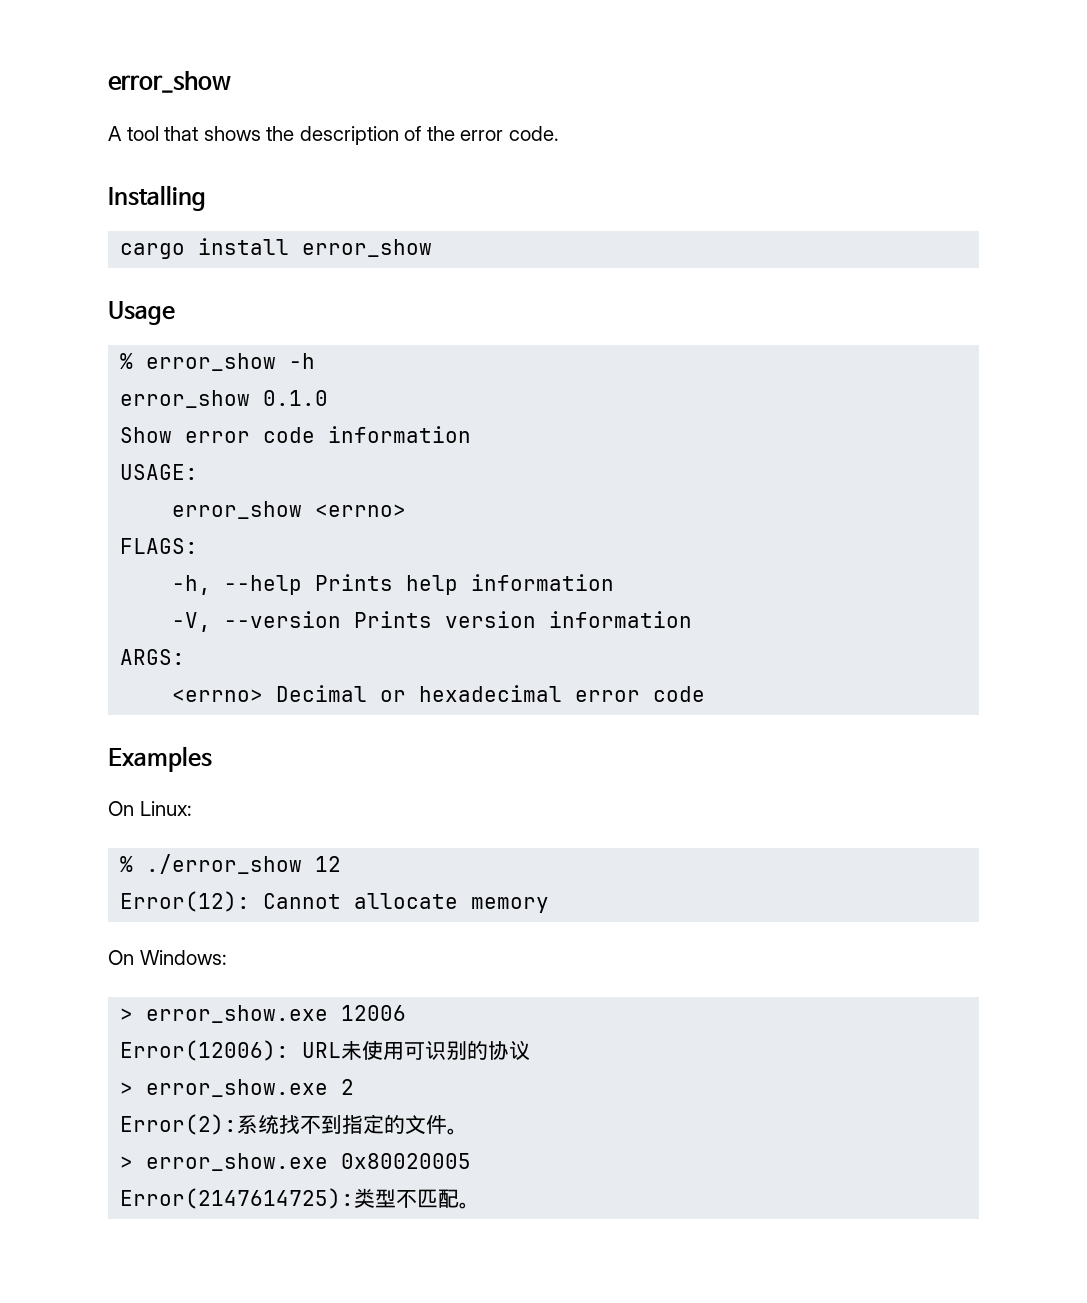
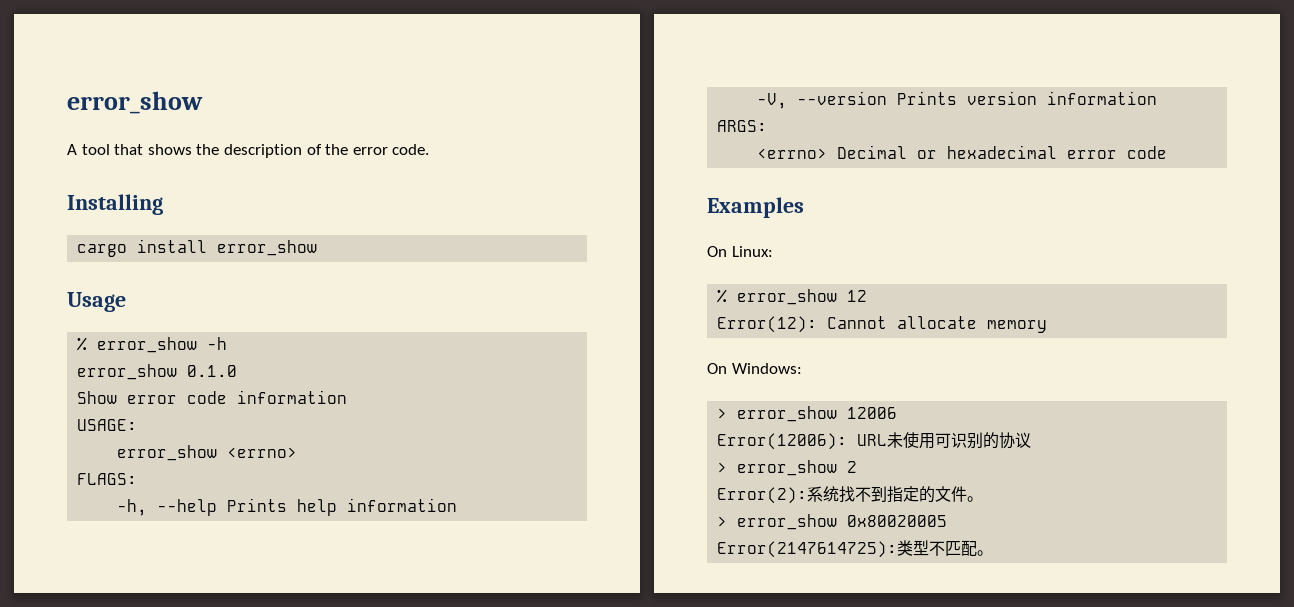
- % ./error_show 12
+ % error_show 12
- > error_show.exe 12006
+ > error_show 12006
- > error_show.exe 2
+ > error_show 2
- > error_show.exe 0x80020005
+ > error_show 0x80020005

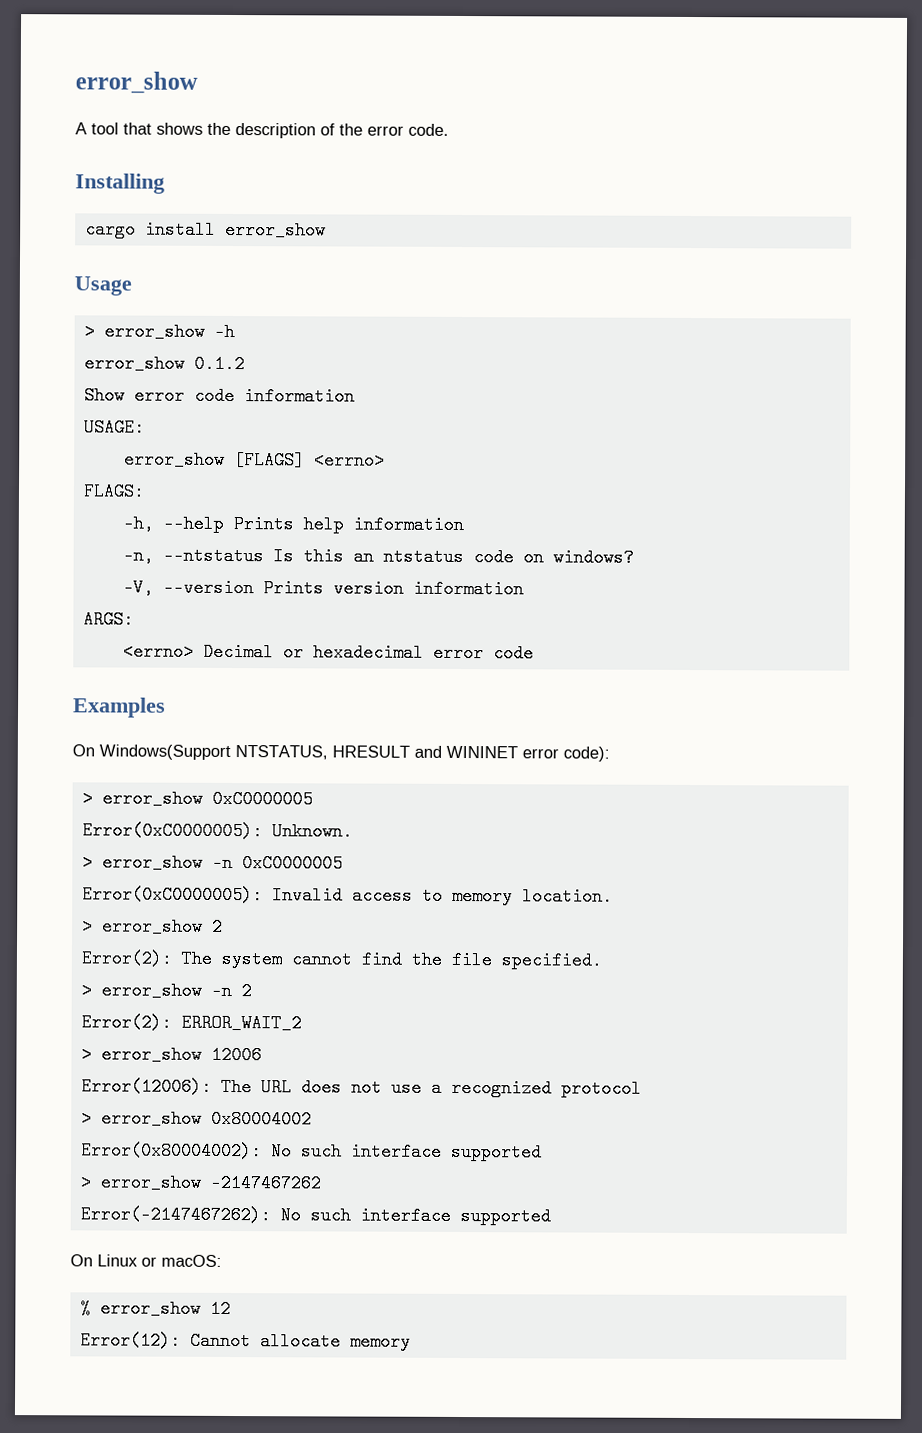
- % error_show -h
+ > error_show -h
- error_show 0.1.0
+ error_show 0.1.2
- error_show <errno>
+ error_show [FLAGS] <errno>
+ -n, --ntstatus Is this an ntstatus code on windows?
- On Linux:
+ On Windows(Support NTSTATUS, HRESULT and WININET error code):
+ > error_show 0xC0000005
+ Error(0xC0000005): Unknown.
+ > error_show -n 0xC0000005
+ Error(0xC0000005): Invalid access to memory location.
+ > error_show 2
+ Error(2): The system cannot find the file specified.
+ > error_show -n 2
+ Error(2): ERROR_WAIT_2
+ > error_show 12006
+ Error(12006): The URL does not use a recognized protocol
+ > error_show 0x80004002
+ Error(0x80004002): No such interface supported
+ > error_show -2147467262
+ Error(-2147467262): No such interface supported
+ On Linux or macOS:
- On Windows:
- > error_show 12006
- Error(12006): URL未使用可识别的协议
- > error_show 2
- Error(2):系统找不到指定的文件。
- > error_show 0x80020005
- Error(2147614725):类型不匹配。

